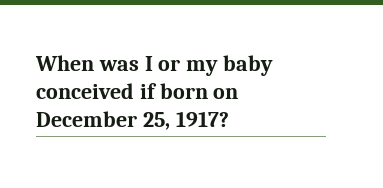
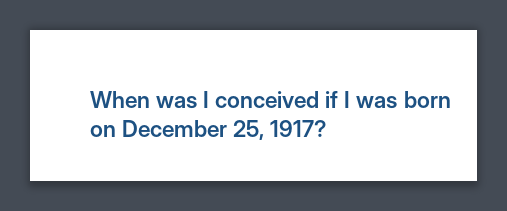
- When was I or my baby conceived if born on December 25, 1917?
+ When was I conceived if I was born on December 25, 1917?

